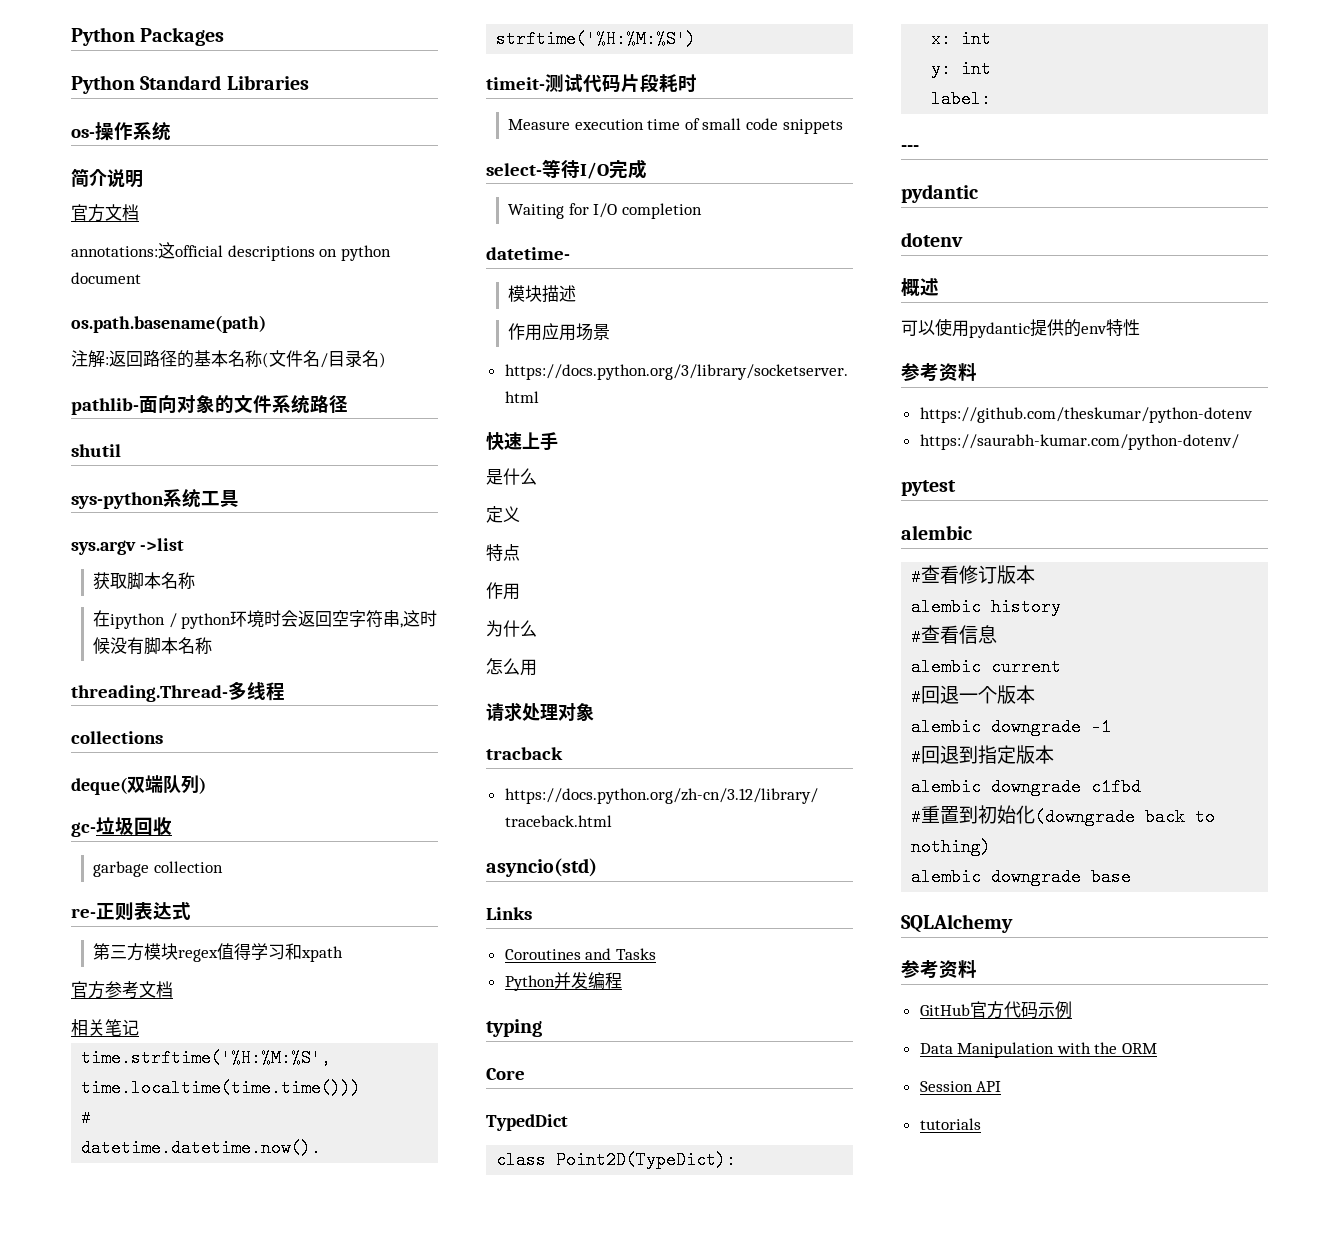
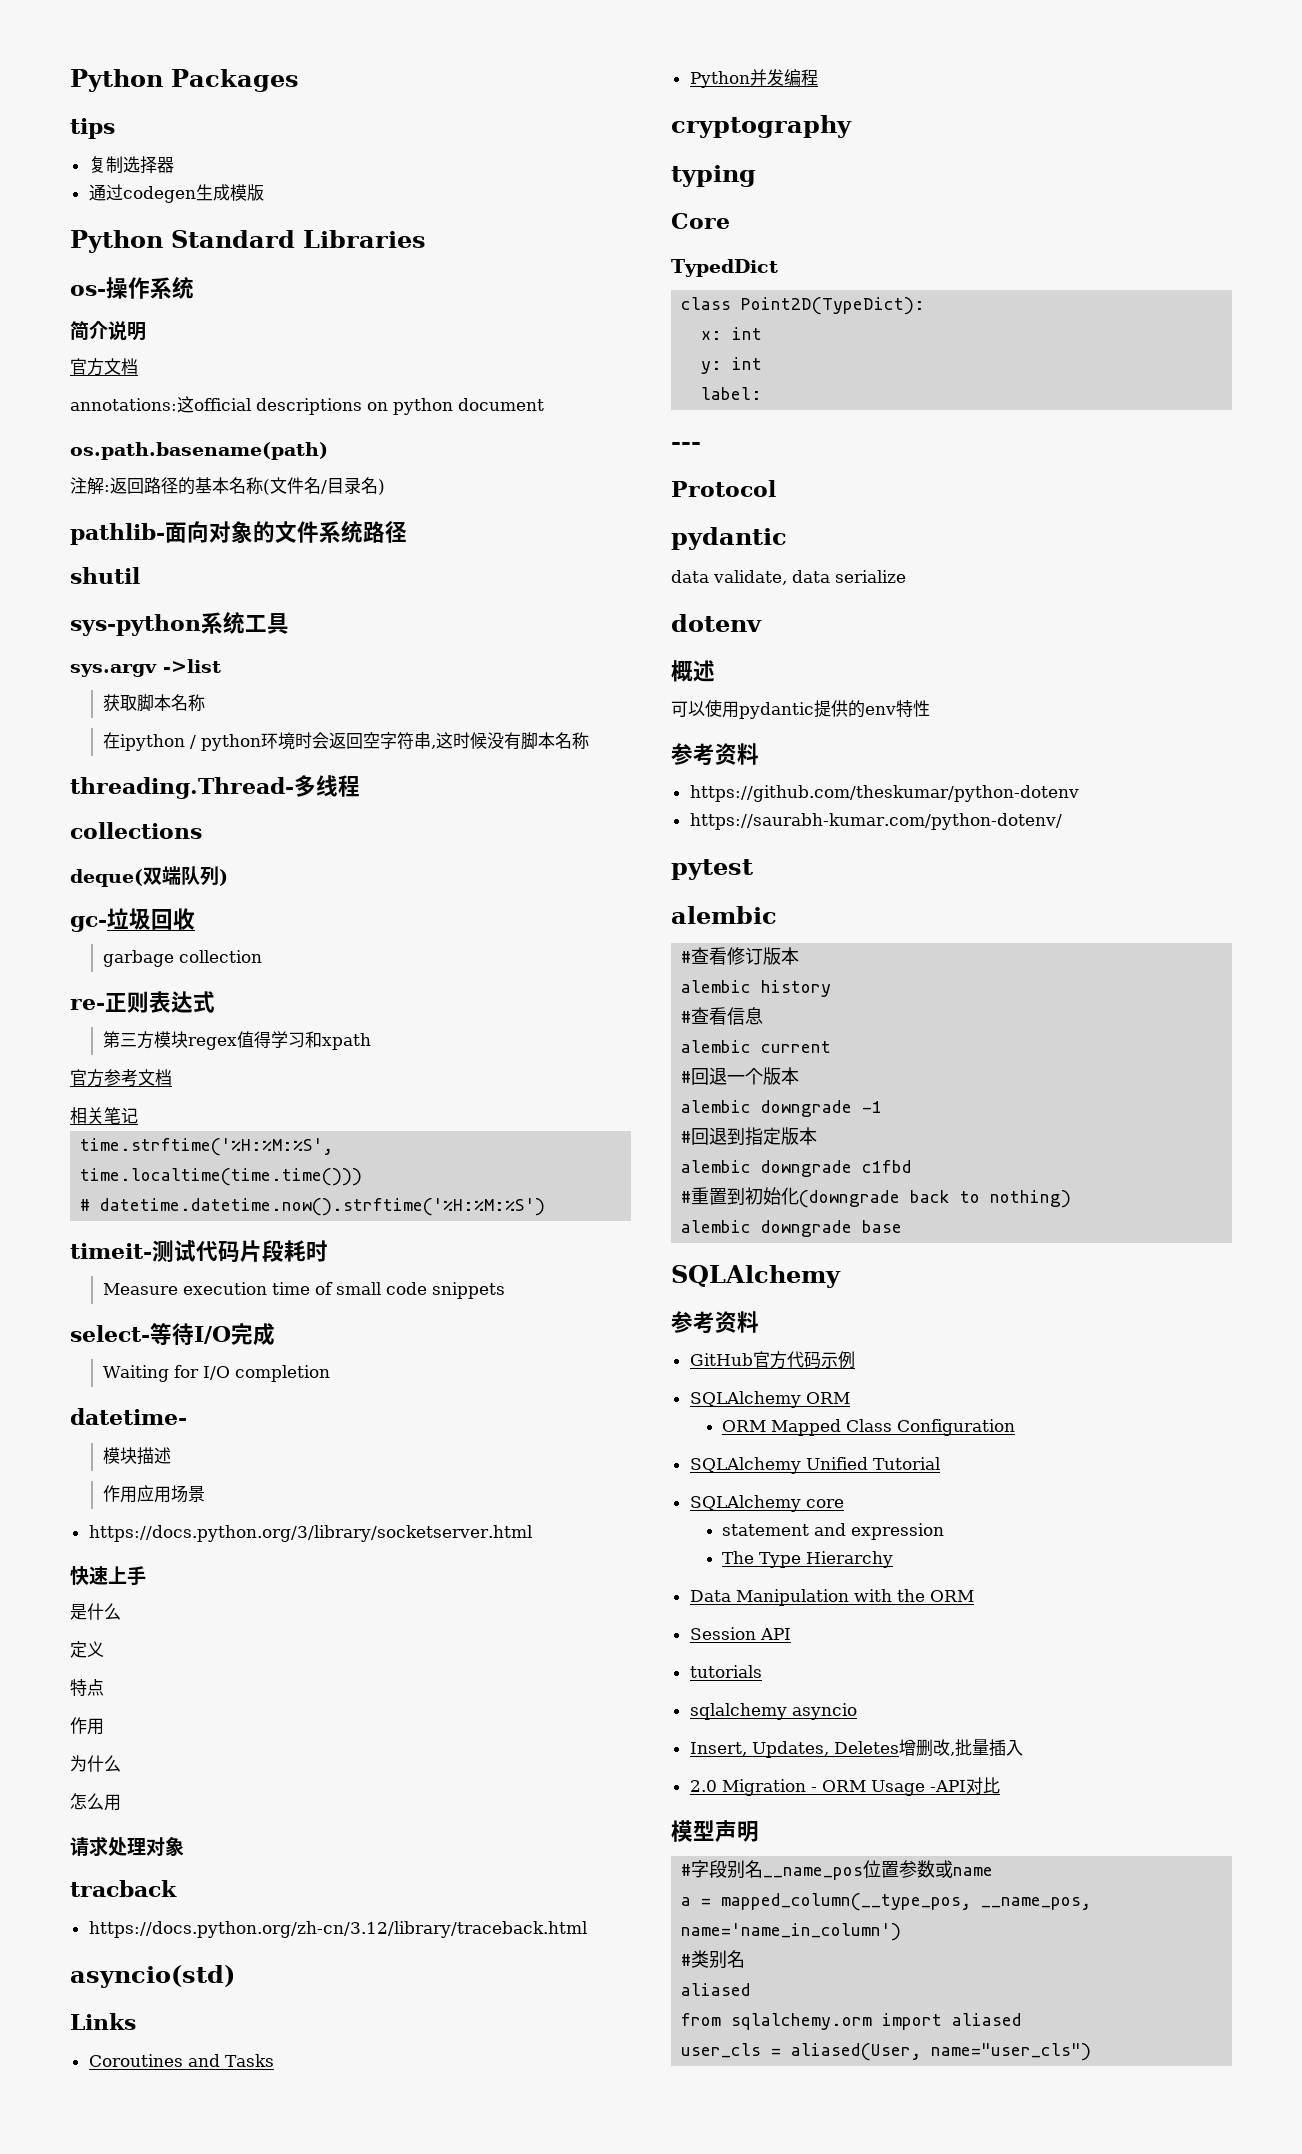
+ tips
+ 复制选择器
+ 通过codegen生成模版
+ cryptography
  ---
+ Protocol
  pydantic
+ data validate, data serialize
+ SQLAlchemy ORM
+ ORM Mapped Class Configuration
+ SQLAlchemy Unified Tutorial
+ SQLAlchemy core
+ statement and expression
+ The Type Hierarchy
+ sqlalchemy asyncio
+ Insert, Updates, Deletes增删改,批量插入
+ 2.0 Migration - ORM Usage -API对比
+ 模型声明
+ #字段别名__name_pos位置参数或name
+ a = mapped_column(__type_pos, __name_pos, name='name_in_column')
+ #类别名
+ aliased
+ from sqlalchemy.orm import aliased
+ user_cls = aliased(User, name="user_cls")

